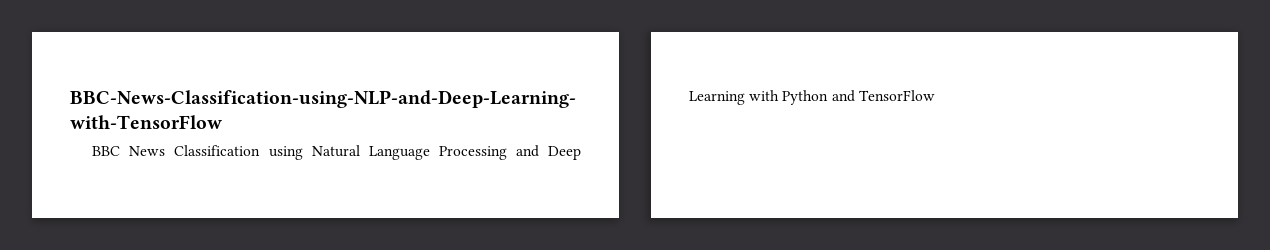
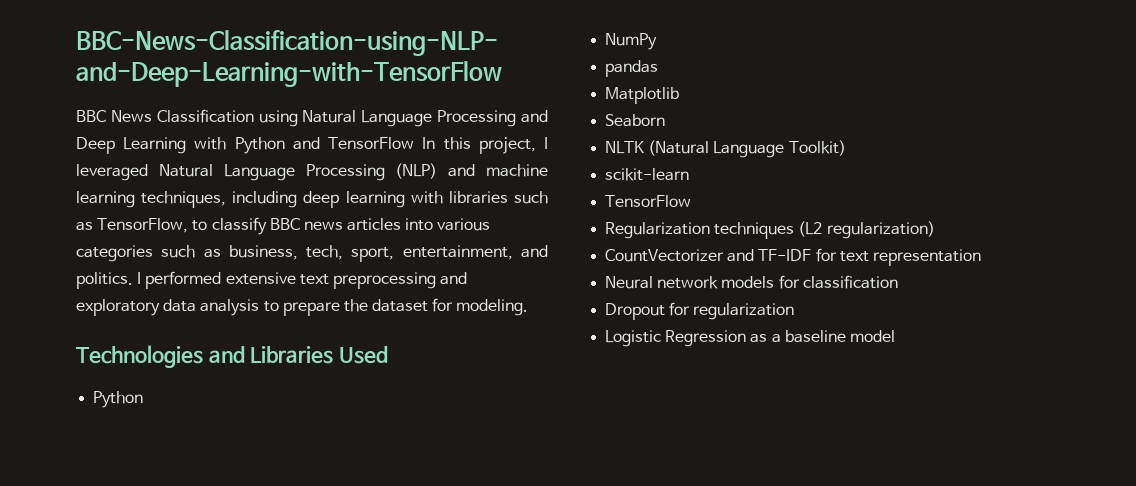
- BBC News Classification using Natural Language Processing and Deep Learning with Python and TensorFlow
+ BBC News Classification using Natural Language Processing and Deep Learning with Python and TensorFlow In this project, I leveraged Natural Language Processing (NLP) and machine learning techniques, including deep learning with libraries such as TensorFlow, to classify BBC news articles into various categories such as business, tech, sport, entertainment, and politics. I performed extensive text preprocessing and exploratory data analysis to prepare the dataset for modeling.
+ Technologies and Libraries Used
+ Python
+ NumPy
+ pandas
+ Matplotlib
+ Seaborn
+ NLTK (Natural Language Toolkit)
+ scikit-learn
+ TensorFlow
+ Regularization techniques (L2 regularization)
+ CountVectorizer and TF-IDF for text representation
+ Neural network models for classification
+ Dropout for regularization
+ Logistic Regression as a baseline model

